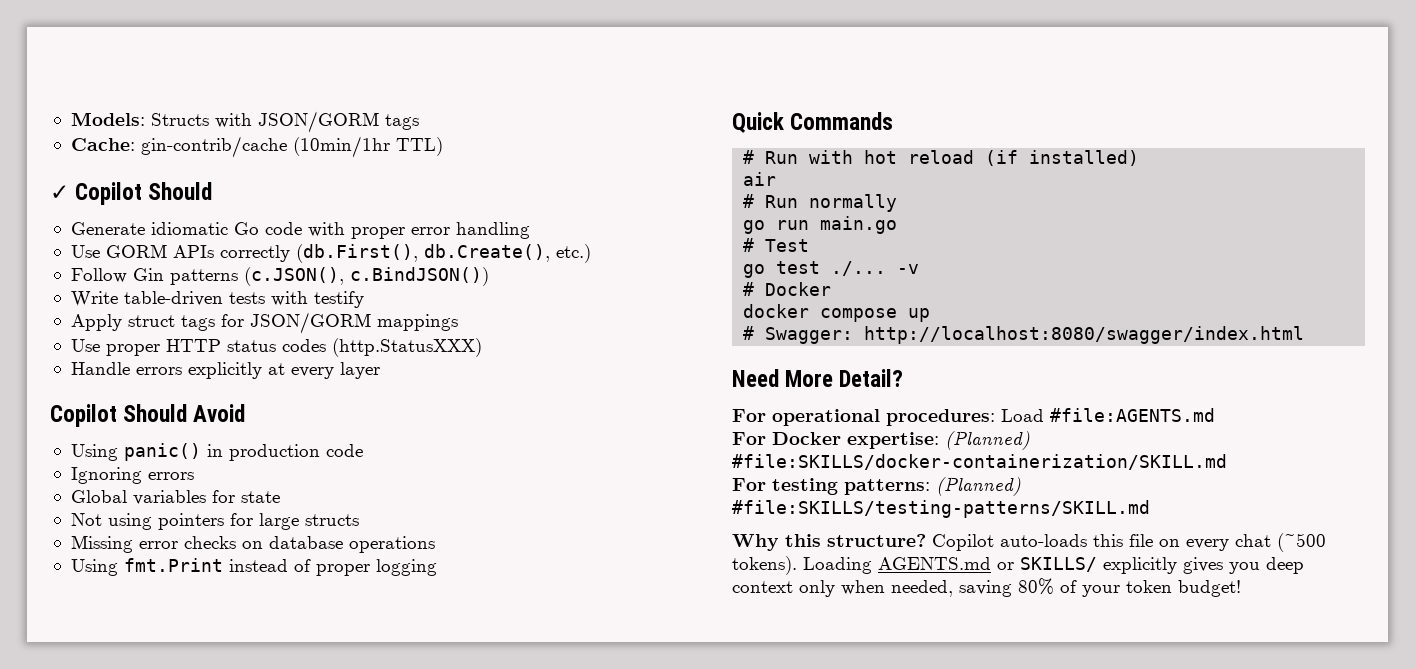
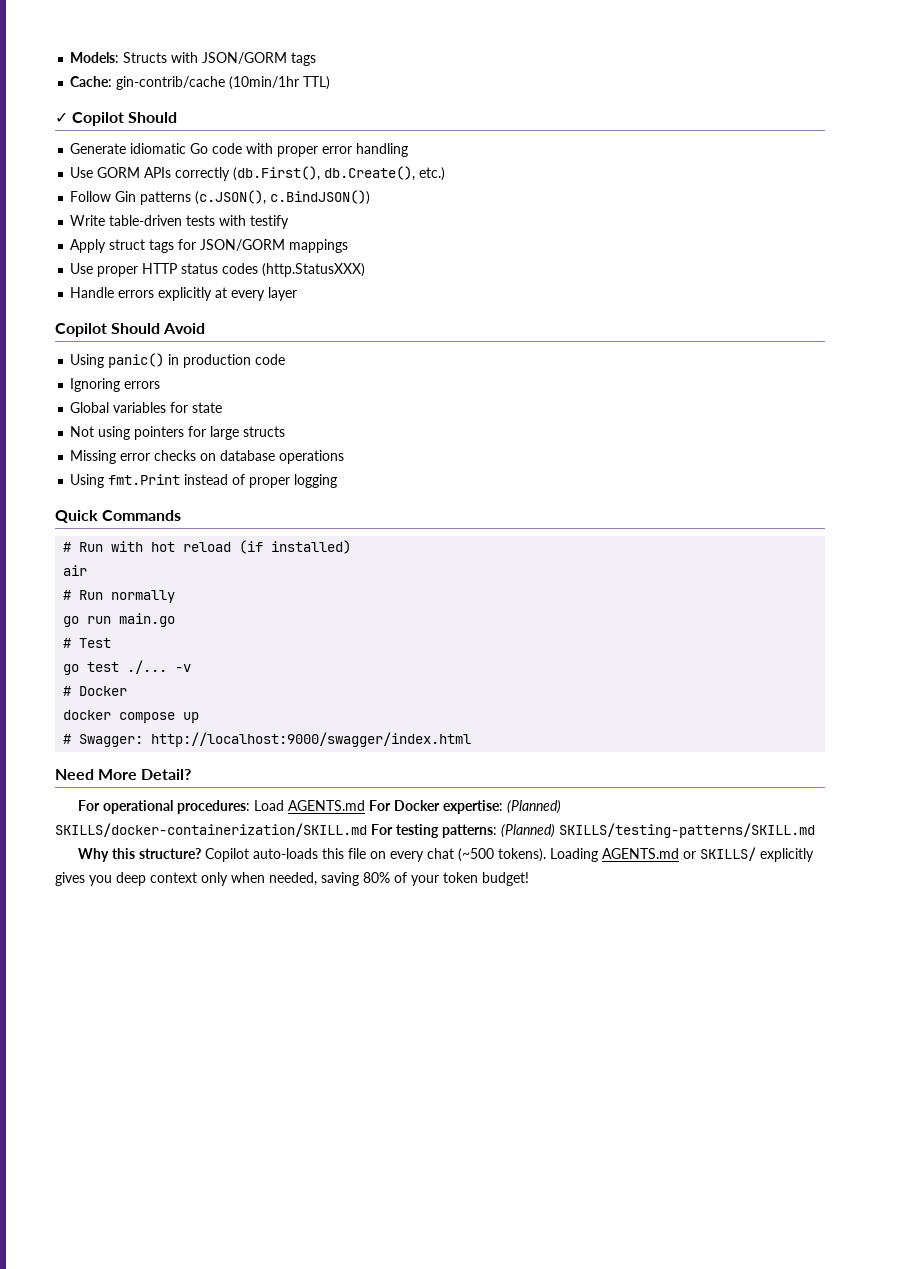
- # Swagger: http://localhost:8080/swagger/index.html
+ # Swagger: http://localhost:9000/swagger/index.html
- For operational procedures: Load #file:AGENTS.md
- For Docker expertise: (Planned) #file:SKILLS/docker-containerization/SKILL.md
- For testing patterns: (Planned) #file:SKILLS/testing-patterns/SKILL.md
+ For operational procedures: Load AGENTS.md For Docker expertise: (Planned) SKILLS/docker-containerization/SKILL.md For testing patterns: (Planned) SKILLS/testing-patterns/SKILL.md

